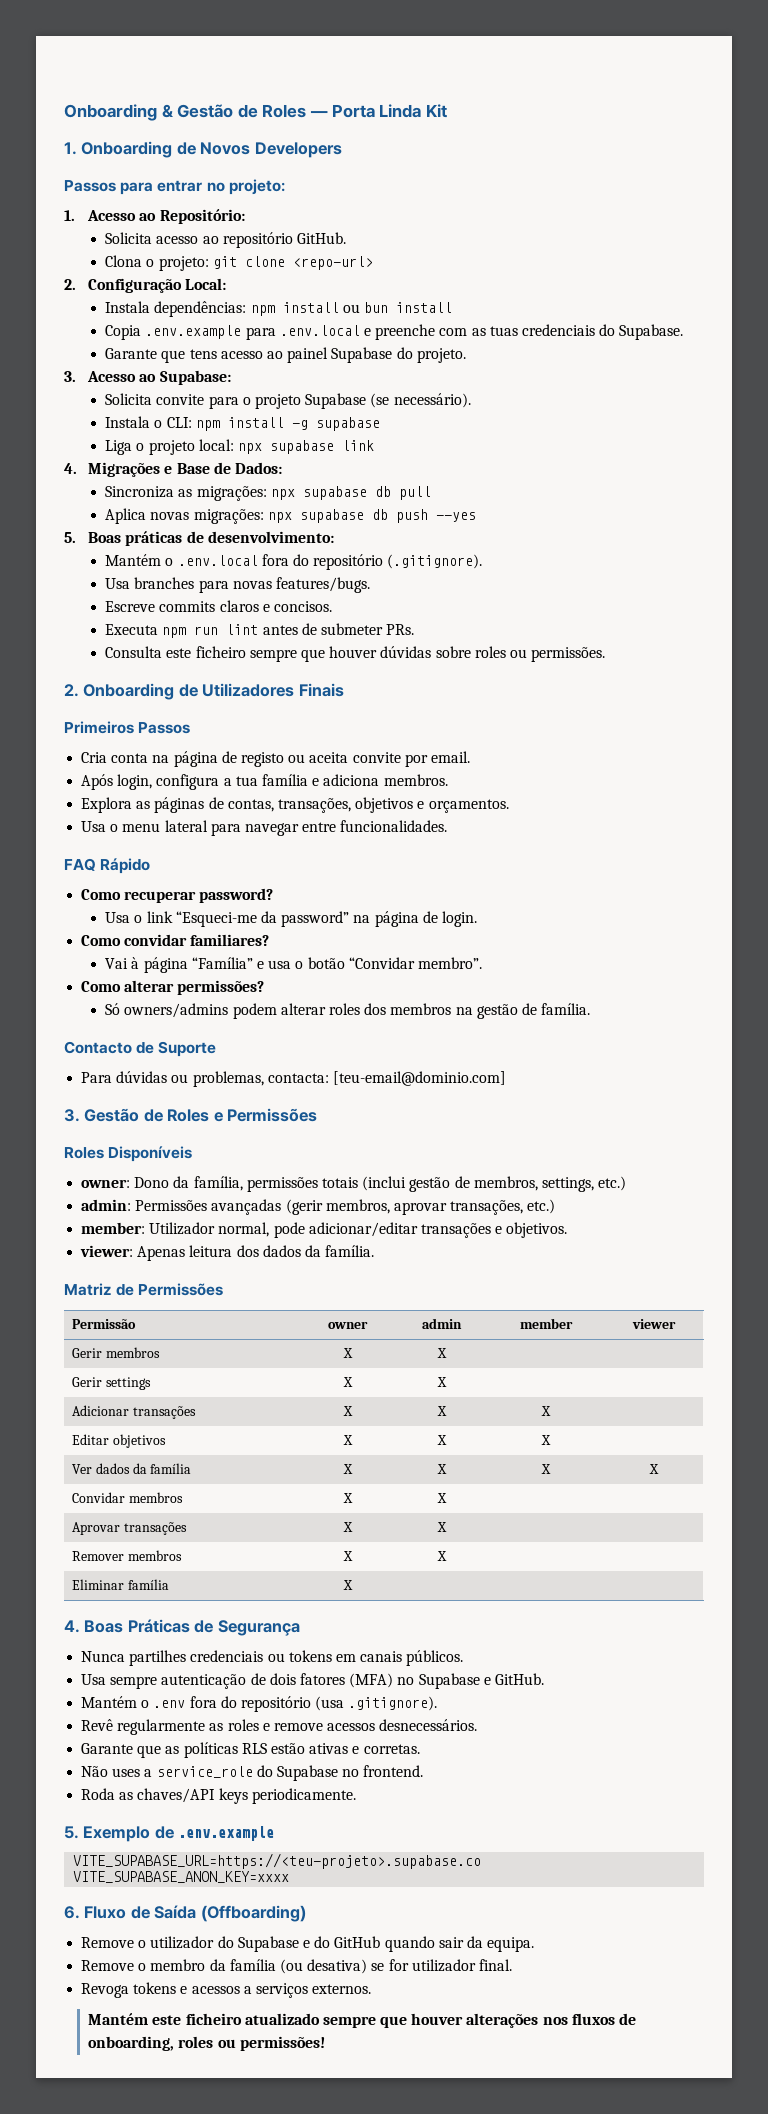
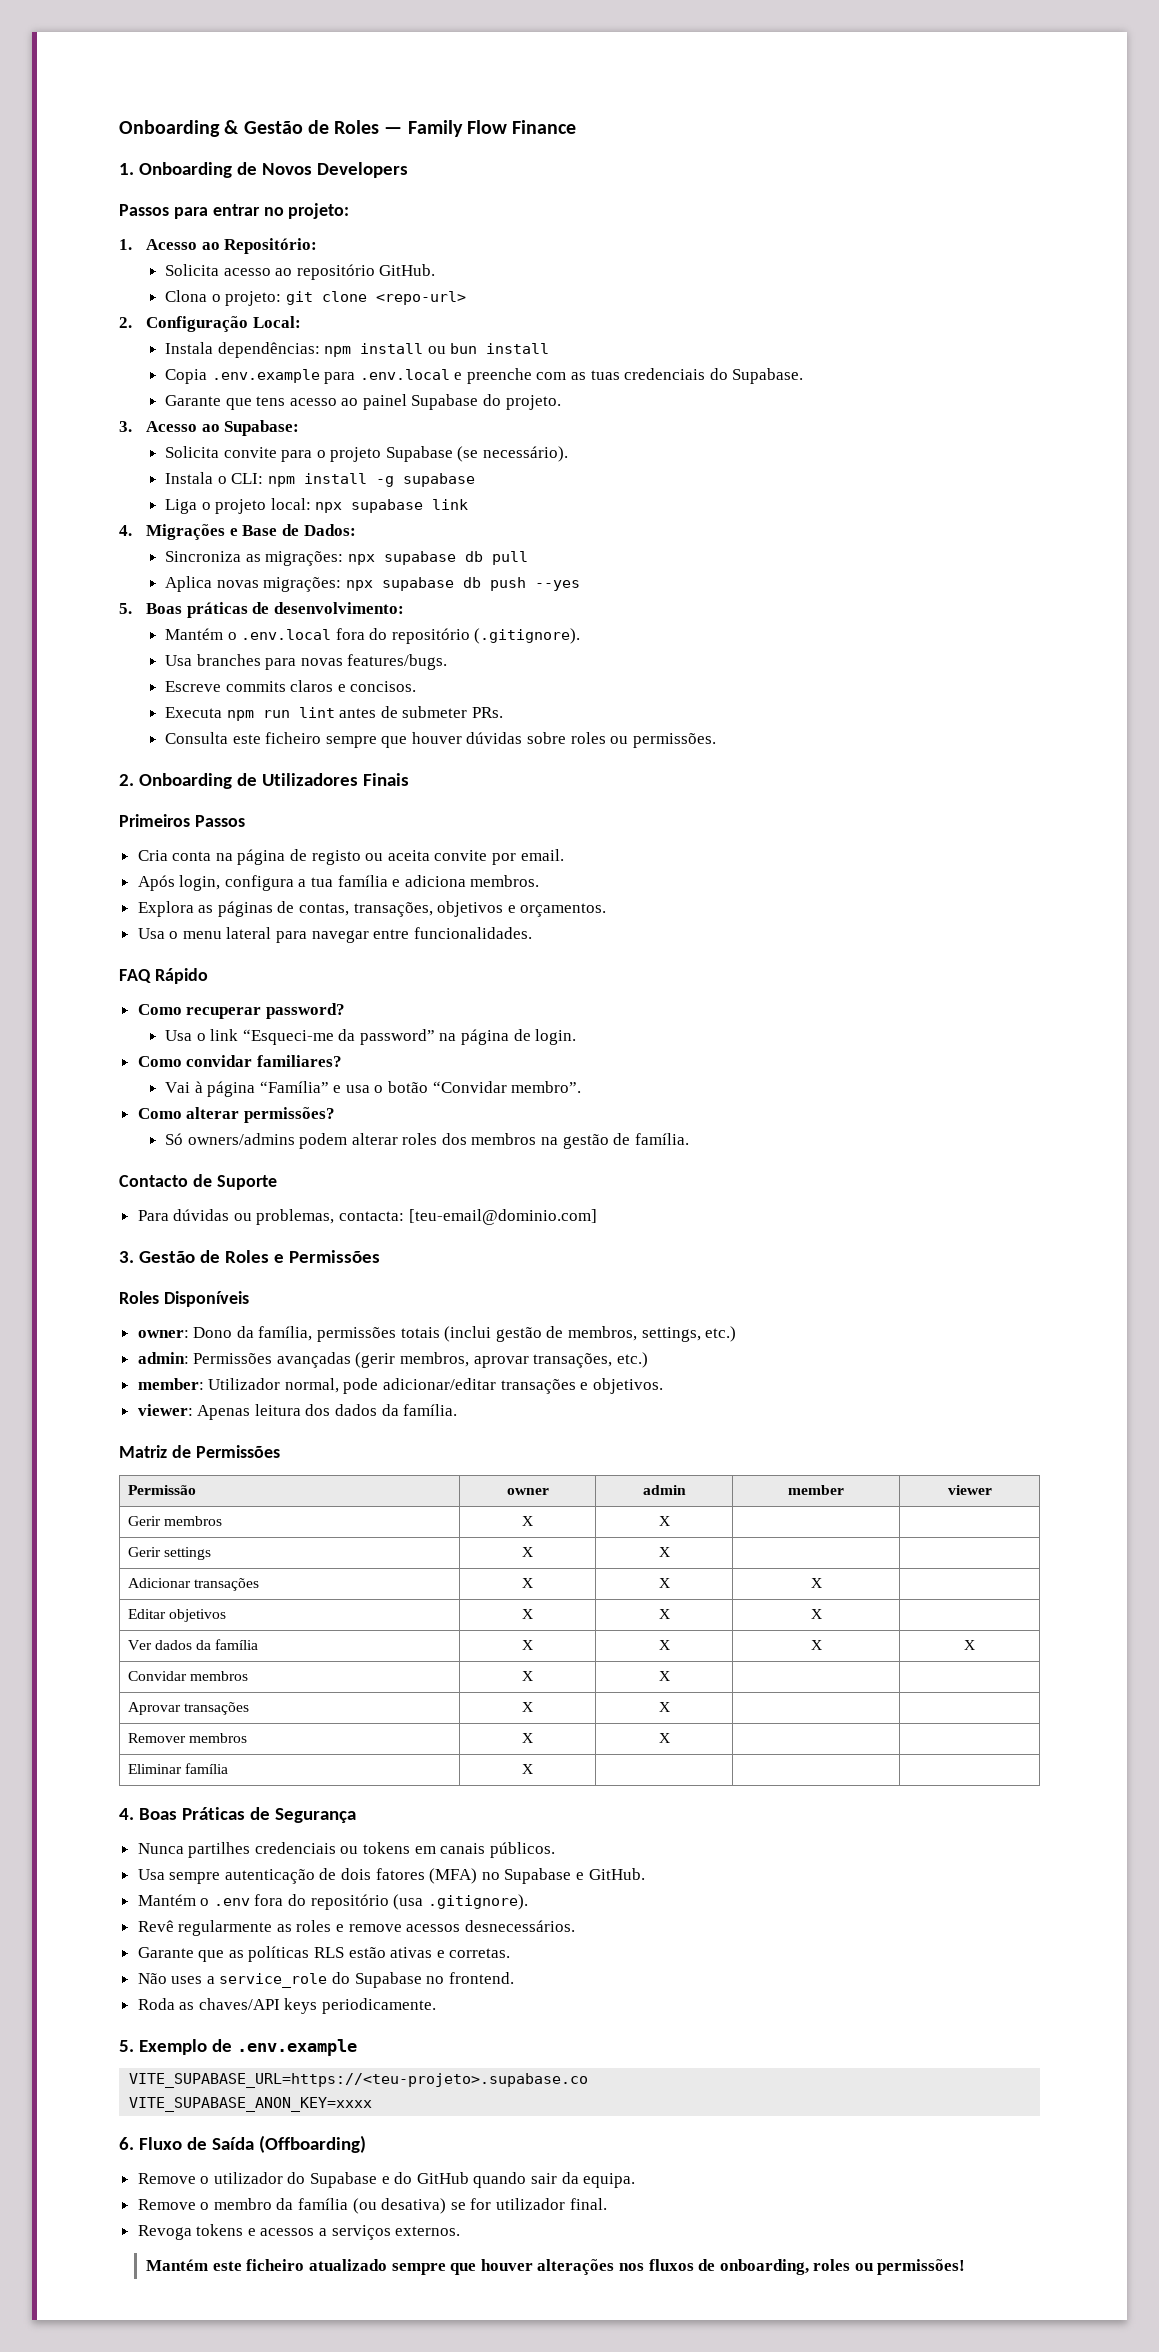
- Onboarding & Gestão de Roles — Porta Linda Kit
+ Onboarding & Gestão de Roles — Family Flow Finance

